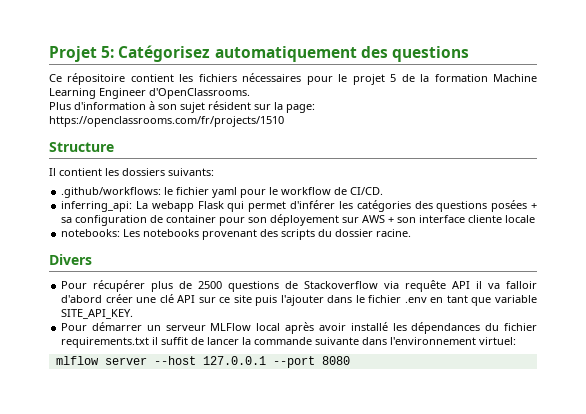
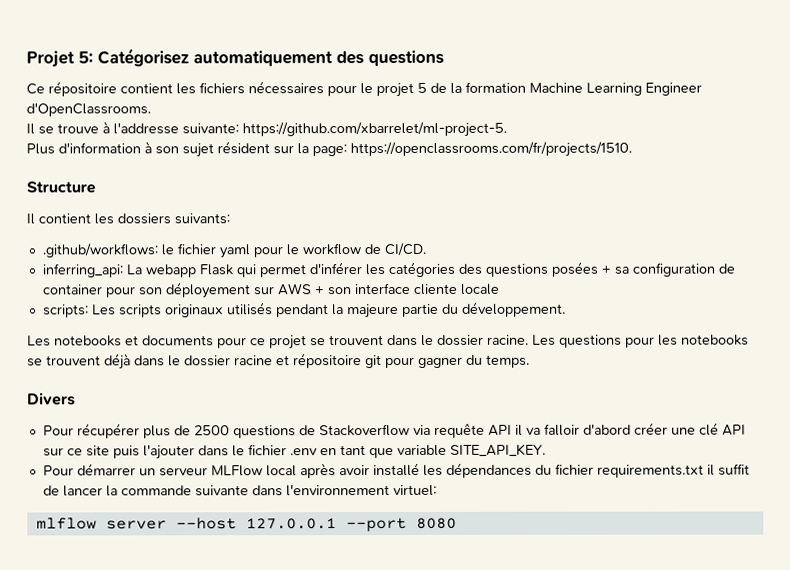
+ Il se trouve à l'addresse suivante: https://github.com/xbarrelet/ml-project-5.
- Plus d'information à son sujet résident sur la page: https://openclassrooms.com/fr/projects/1510
+ Plus d'information à son sujet résident sur la page: https://openclassrooms.com/fr/projects/1510.
- notebooks: Les notebooks provenant des scripts du dossier racine.
+ scripts: Les scripts originaux utilisés pendant la majeure partie du développement.
+ Les notebooks et documents pour ce projet se trouvent dans le dossier racine. Les questions pour les notebooks se trouvent déjà dans le dossier racine et répositoire git pour gagner du temps.

